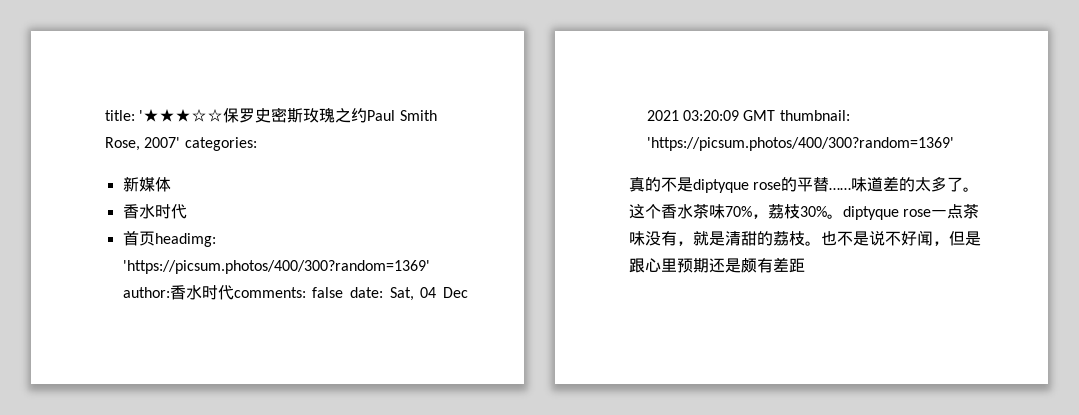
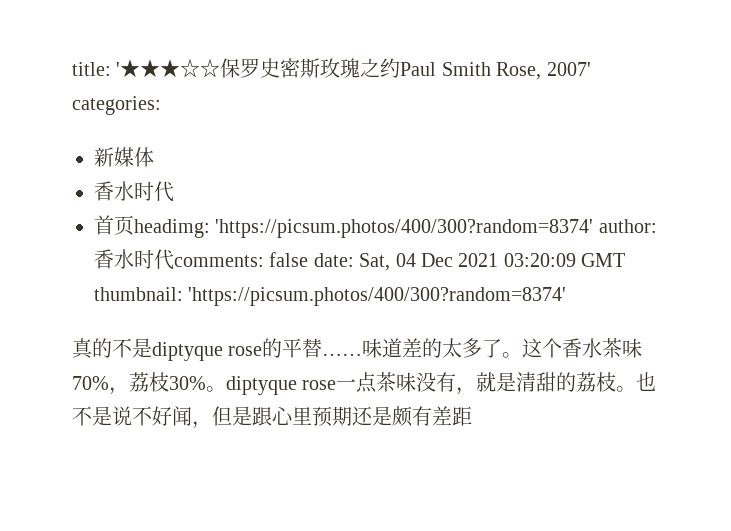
- 首页headimg: 'https://picsum.photos/400/300?random=1369' author:香水时代comments: false date: Sat, 04 Dec 2021 03:20:09 GMT thumbnail: 'https://picsum.photos/400/300?random=1369'
+ 首页headimg: 'https://picsum.photos/400/300?random=8374' author:香水时代comments: false date: Sat, 04 Dec 2021 03:20:09 GMT thumbnail: 'https://picsum.photos/400/300?random=8374'

